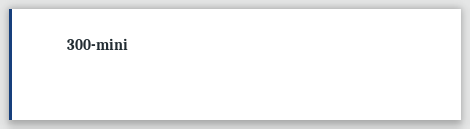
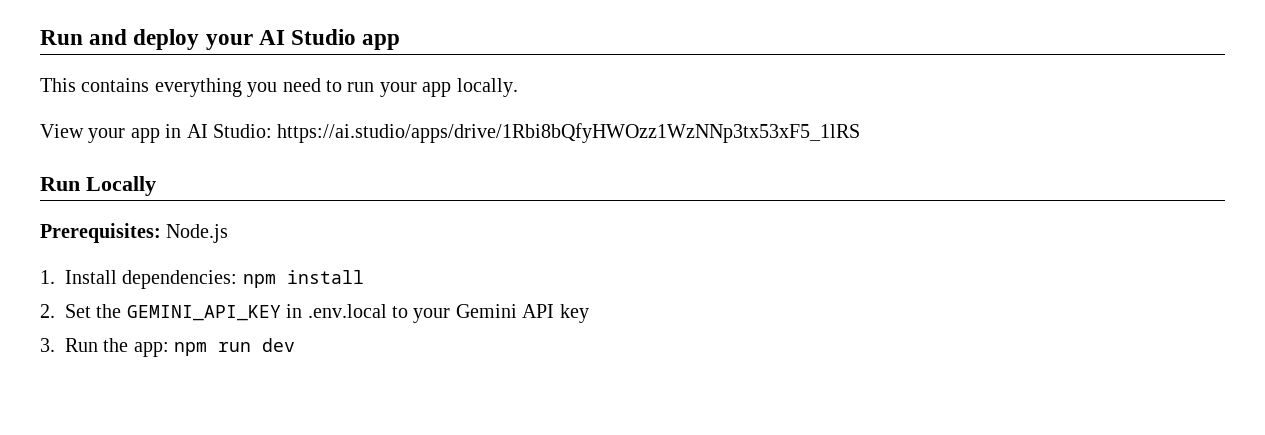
- 300-mini
+ Run and deploy your AI Studio app
+ This contains everything you need to run your app locally.
+ View your app in AI Studio: https://ai.studio/apps/drive/1Rbi8bQfyHWOzz1WzNNp3tx53xF5_1lRS
+ Run Locally
+ Prerequisites: Node.js
+ 1. Install dependencies: npm install
+ 2. Set the GEMINI_API_KEY in .env.local to your Gemini API key
+ 3. Run the app: npm run dev

